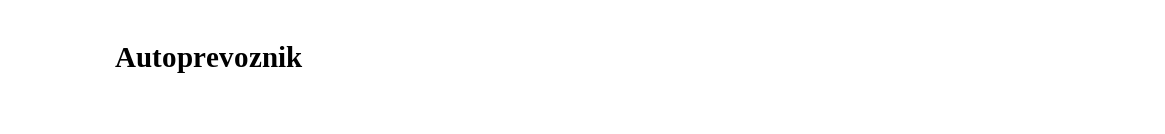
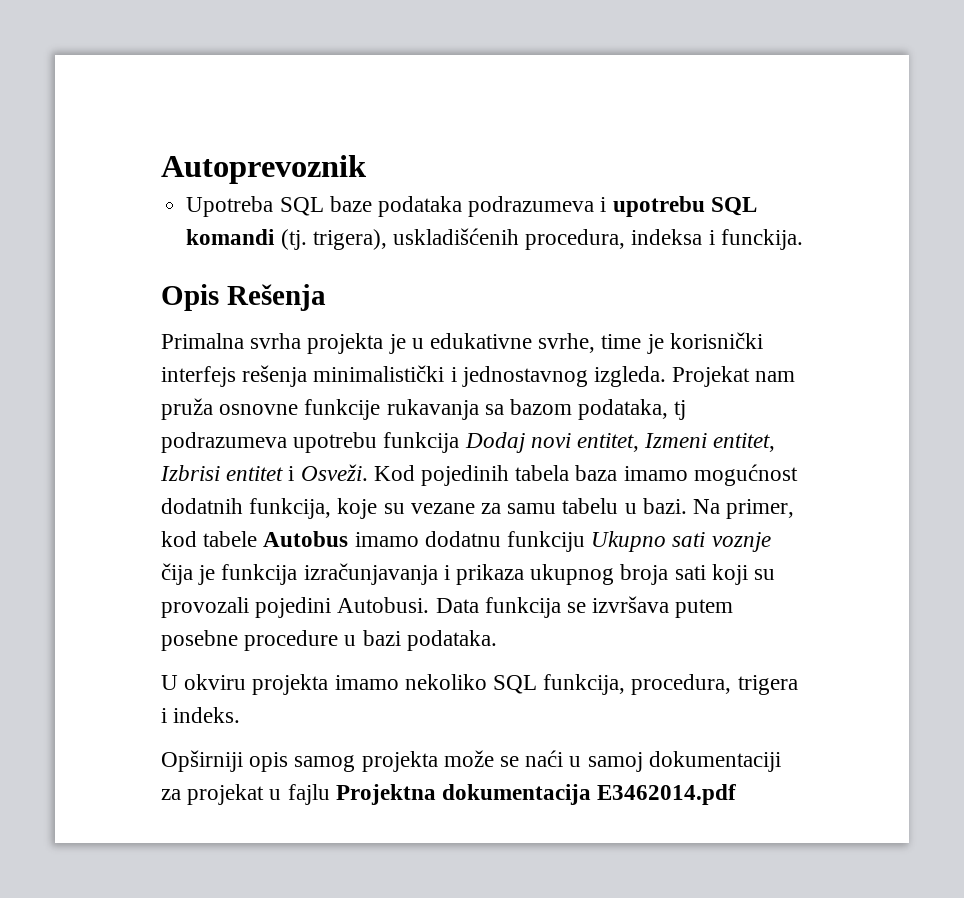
+ Upotreba SQL baze podataka podrazumeva i upotrebu SQL komandi (tj. trigera), uskladišćenih procedura, indeksa i funckija.
+ Opis Rešenja
+ Primalna svrha projekta je u edukativne svrhe, time je korisnički interfejs rešenja minimalistički i jednostavnog izgleda. Projekat nam pruža osnovne funkcije rukavanja sa bazom podataka, tj podrazumeva upotrebu funkcija Dodaj novi entitet, Izmeni entitet, Izbrisi entitet i Osveži. Kod pojedinih tabela baza imamo mogućnost dodatnih funkcija, koje su vezane za samu tabelu u bazi. Na primer, kod tabele Autobus imamo dodatnu funkciju Ukupno sati voznje čija je funkcija izračunjavanja i prikaza ukupnog broja sati koji su provozali pojedini Autobusi. Data funkcija se izvršava putem posebne procedure u bazi podataka.
+ U okviru projekta imamo nekoliko SQL funkcija, procedura, trigera i indeks.
+ Opširniji opis samog projekta može se naći u samoj dokumentaciji za projekat u fajlu Projektna dokumentacija E3462014.pdf

